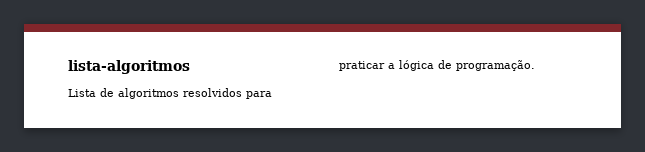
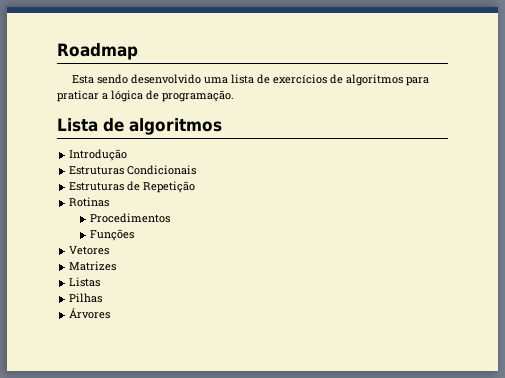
- lista-algoritmos
- Lista de algoritmos resolvidos para praticar a lógica de programação.
+ Roadmap
+ Esta sendo desenvolvido uma lista de exercícios de algoritmos para praticar a lógica de programação.
+ Lista de algoritmos
+ Introdução
+ Estruturas Condicionais
+ Estruturas de Repetição
+ Rotinas
+ Procedimentos
+ Funções
+ Vetores
+ Matrizes
+ Listas
+ Pilhas
+ Árvores

